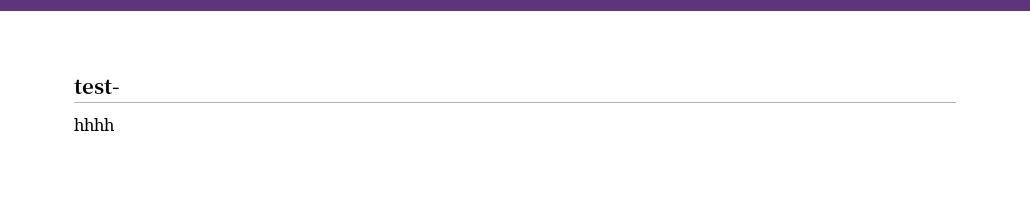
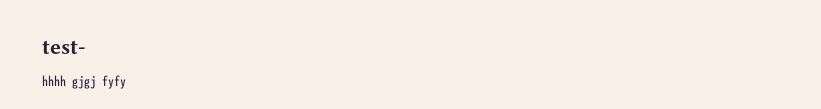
- hhhh
+ hhhh gjgj fyfy

